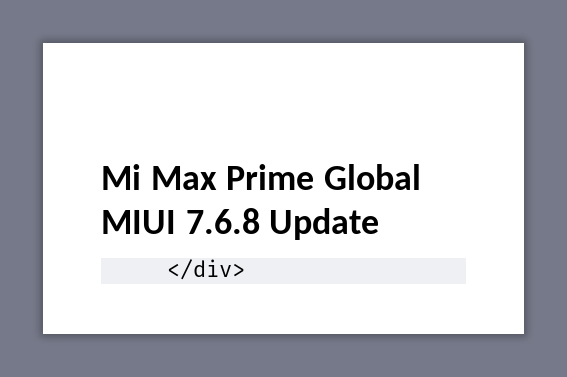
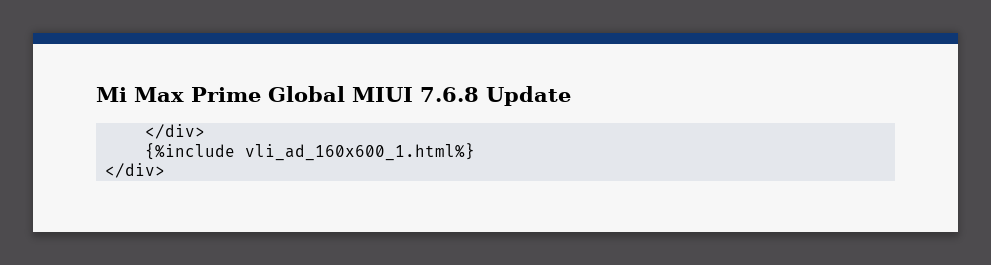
+ {%include vli_ad_160x600_1.html%}
+ </div>

